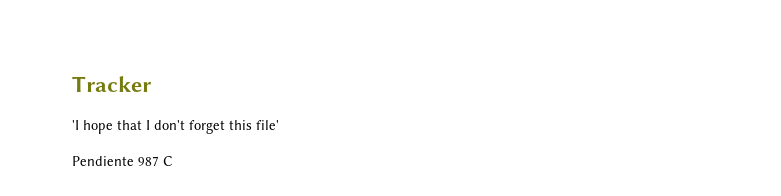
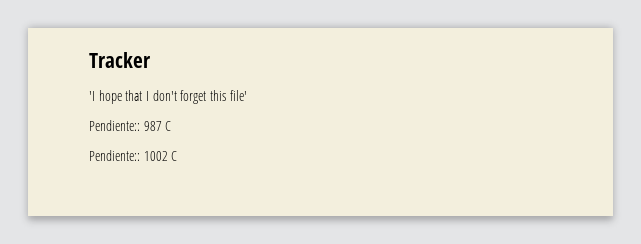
- Pendiente 987 C
+ Pendiente:: 987 C
+ Pendiente:: 1002 C

